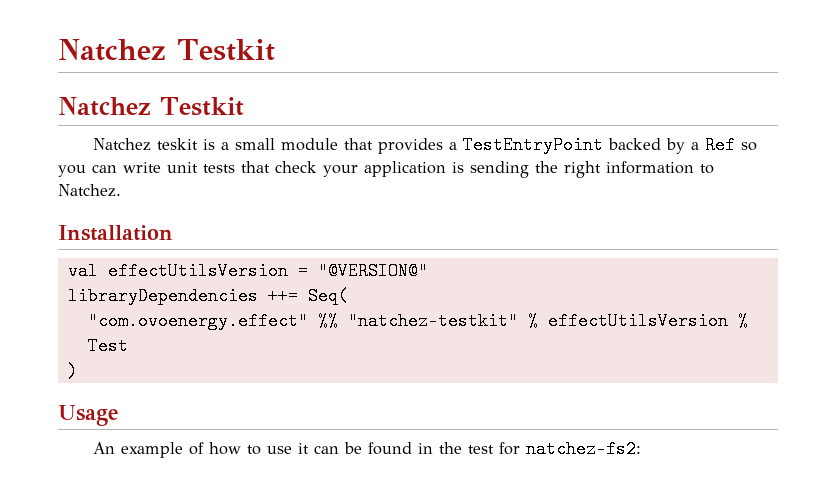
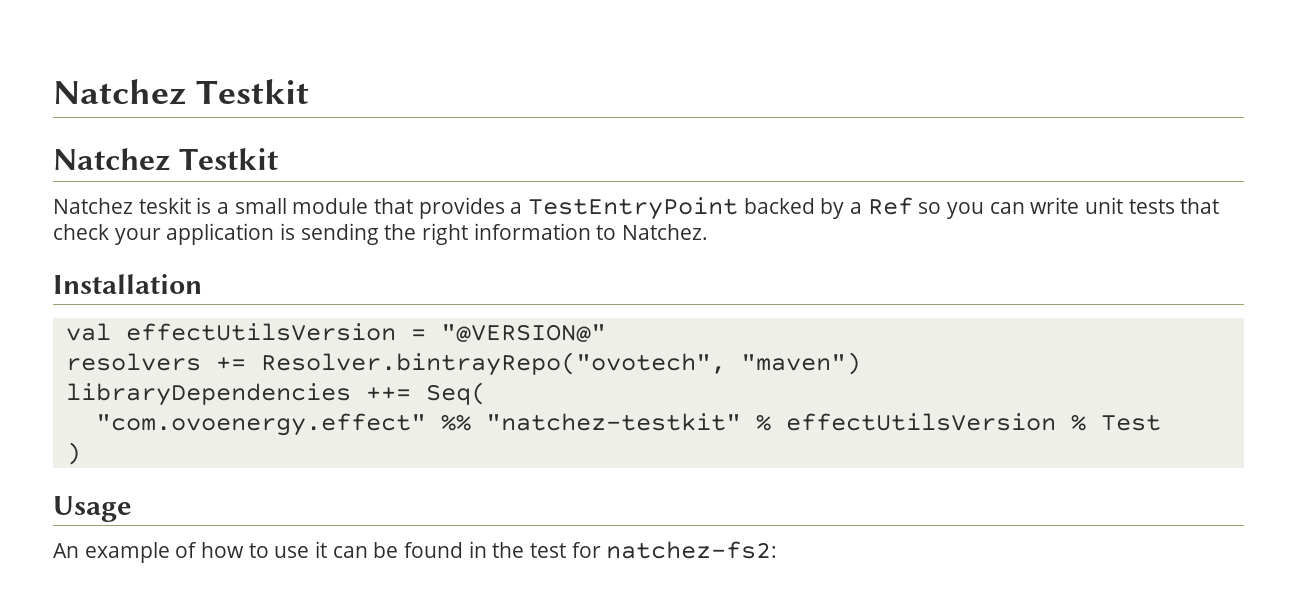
+ resolvers += Resolver.bintrayRepo("ovotech", "maven")

